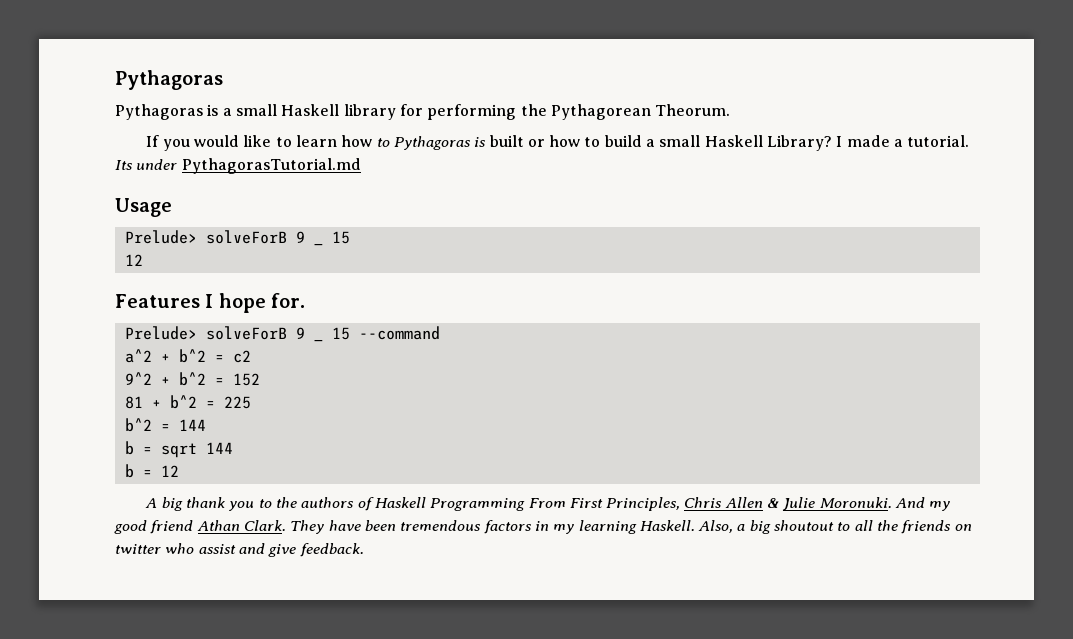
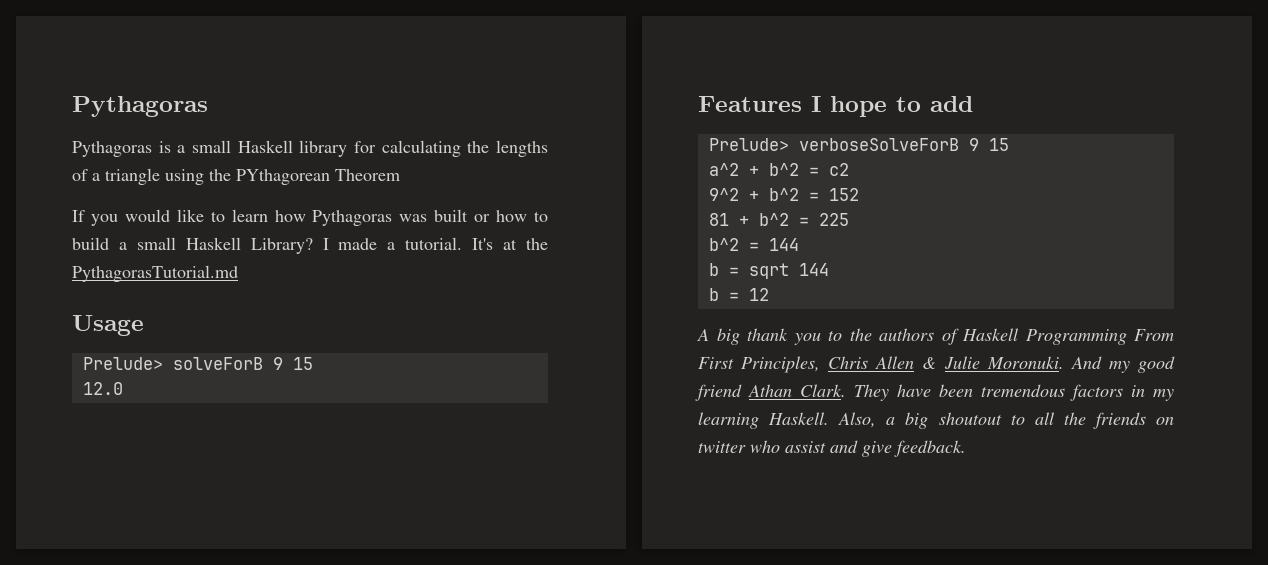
- Pythagoras is a small Haskell library for performing the Pythagorean Theorum.
+ Pythagoras is a small Haskell library for calculating the lengths of a triangle using the PYthagorean Theorem
- If you would like to learn how to Pythagoras is built or how to build a small Haskell Library?
+ If you would like to learn how Pythagoras was built or how to build a small Haskell Library?
- Its under PythagorasTutorial.md
+ It's at the PythagorasTutorial.md
  Usage
- Prelude> solveForB 9 _ 15
- 12
+ Prelude> solveForB 9 15
+ 12.0
- Features I hope for.
- Prelude> solveForB 9 _ 15 --command
+ Features I hope to add
+ Prelude> verboseSolveForB 9 15

